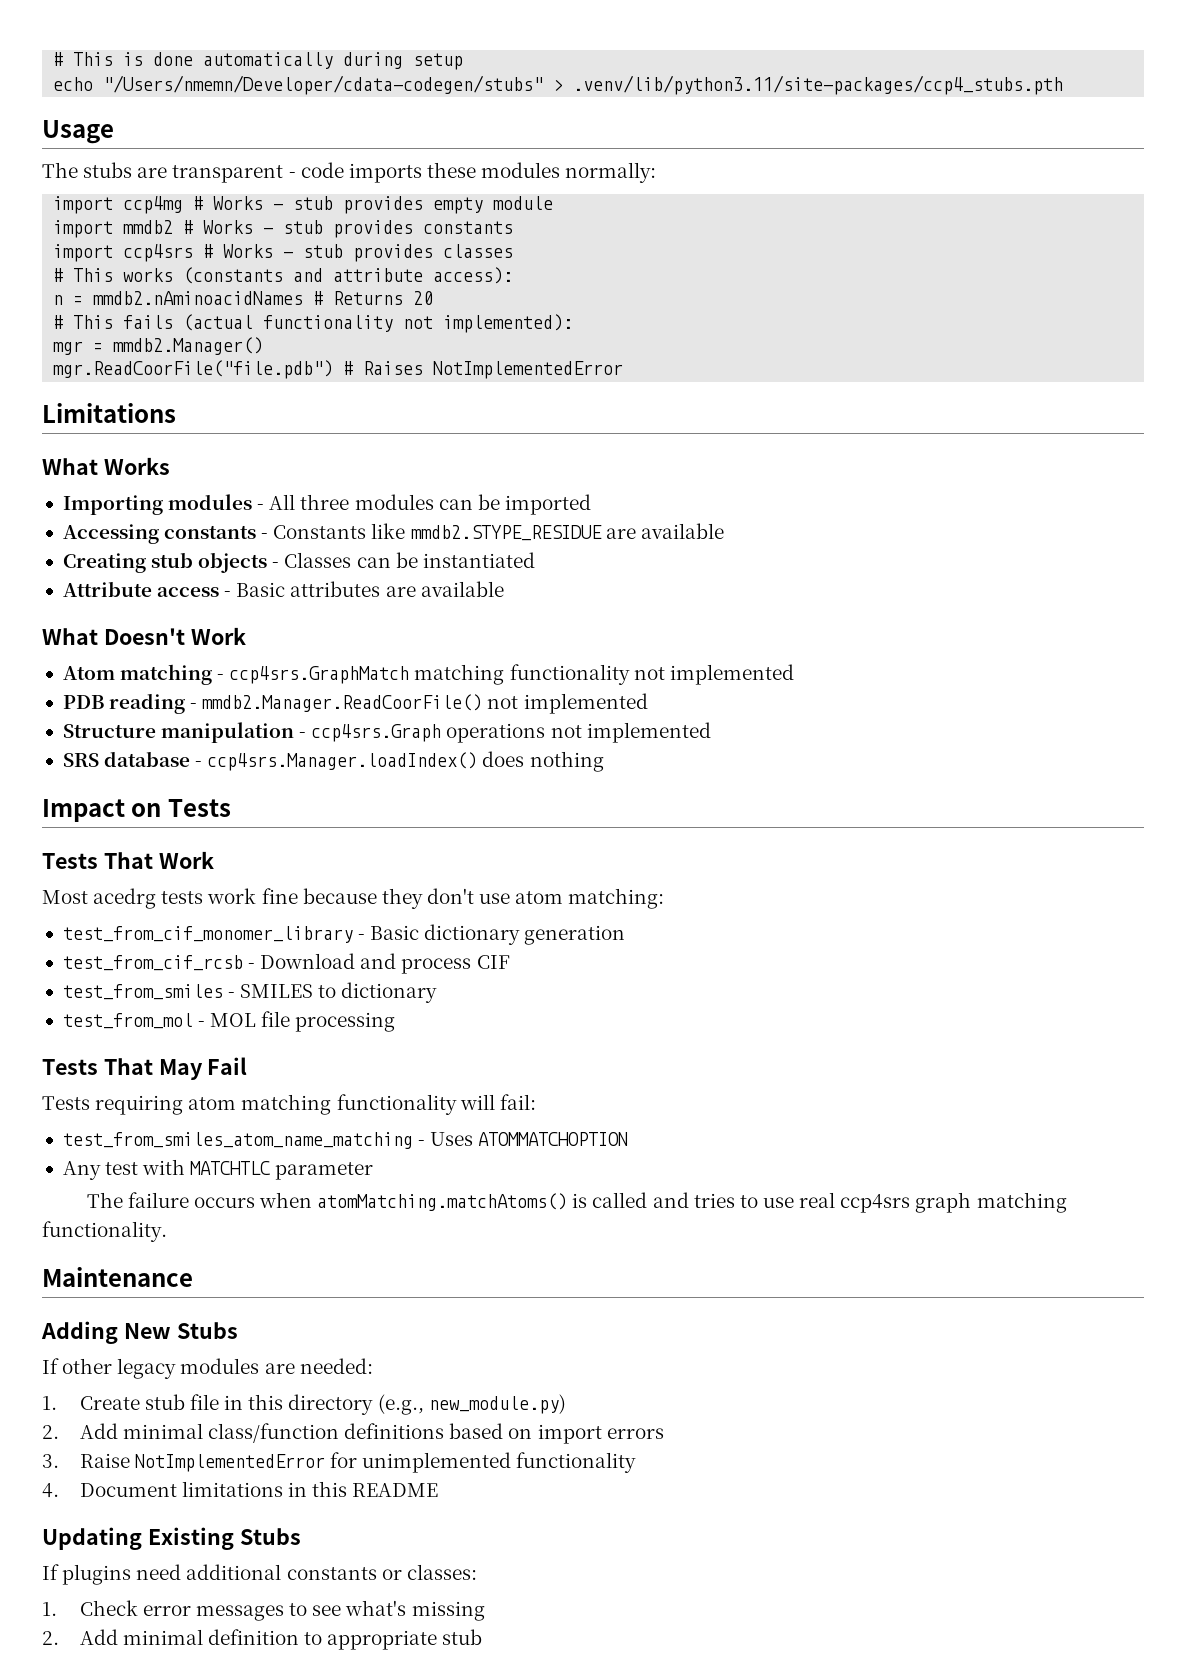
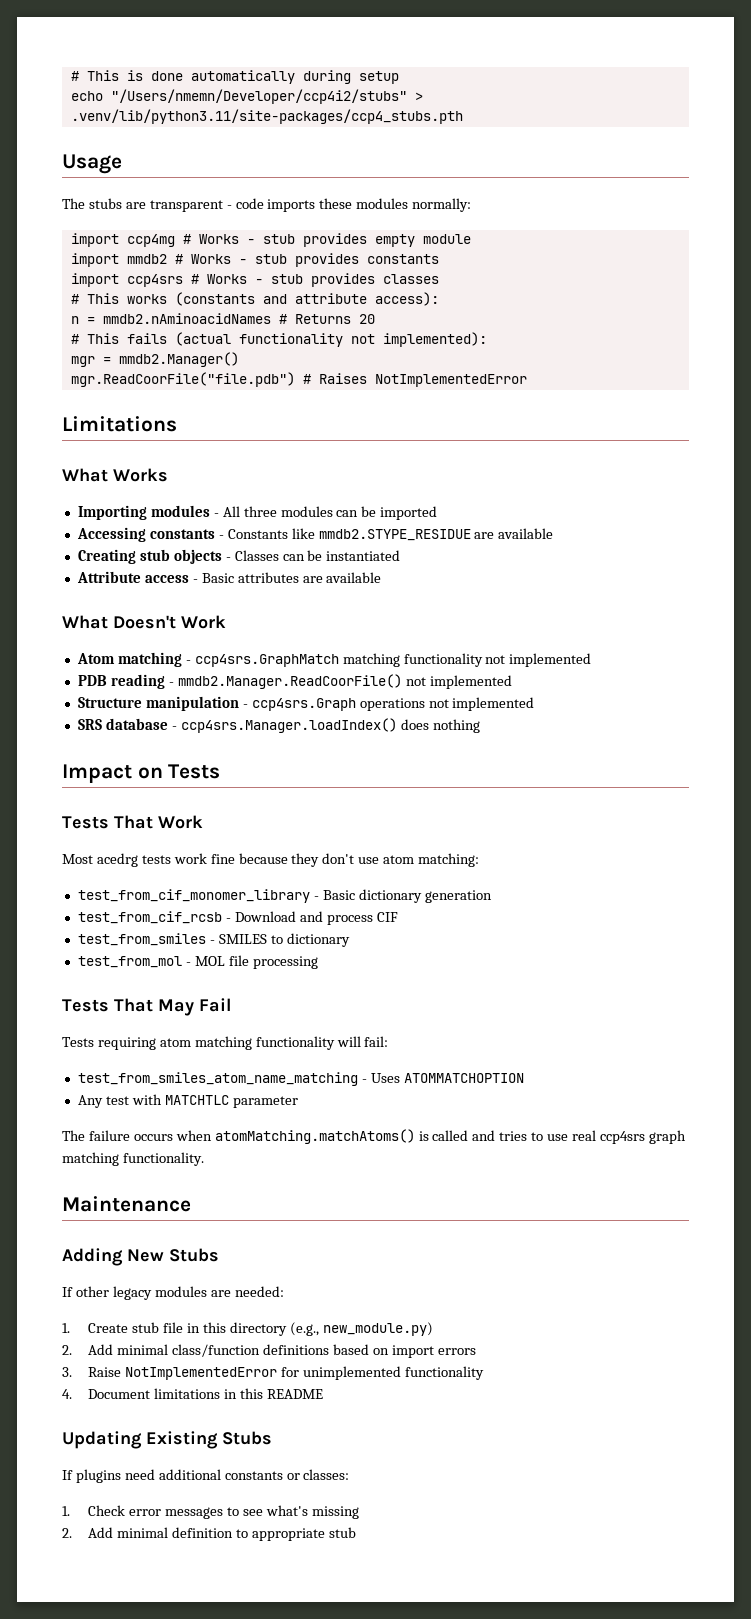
- echo "/Users/nmemn/Developer/cdata-codegen/stubs" > .venv/lib/python3.11/site-packages/ccp4_stubs.pth
+ echo "/Users/nmemn/Developer/ccp4i2/stubs" > .venv/lib/python3.11/site-packages/ccp4_stubs.pth

